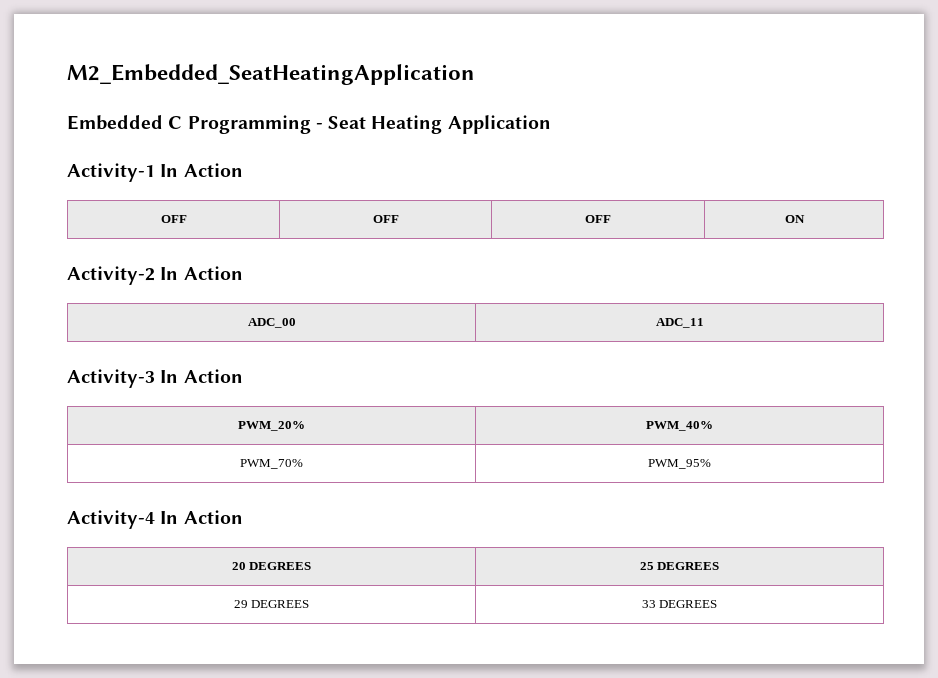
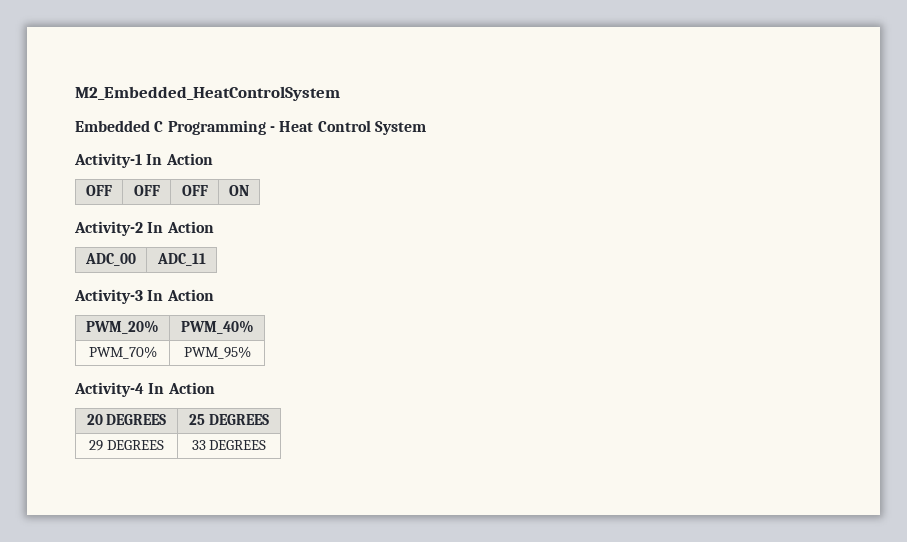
- M2_Embedded_SeatHeatingApplication
+ M2_Embedded_HeatControlSystem
- Embedded C Programming - Seat Heating Application
+ Embedded C Programming - Heat Control System

